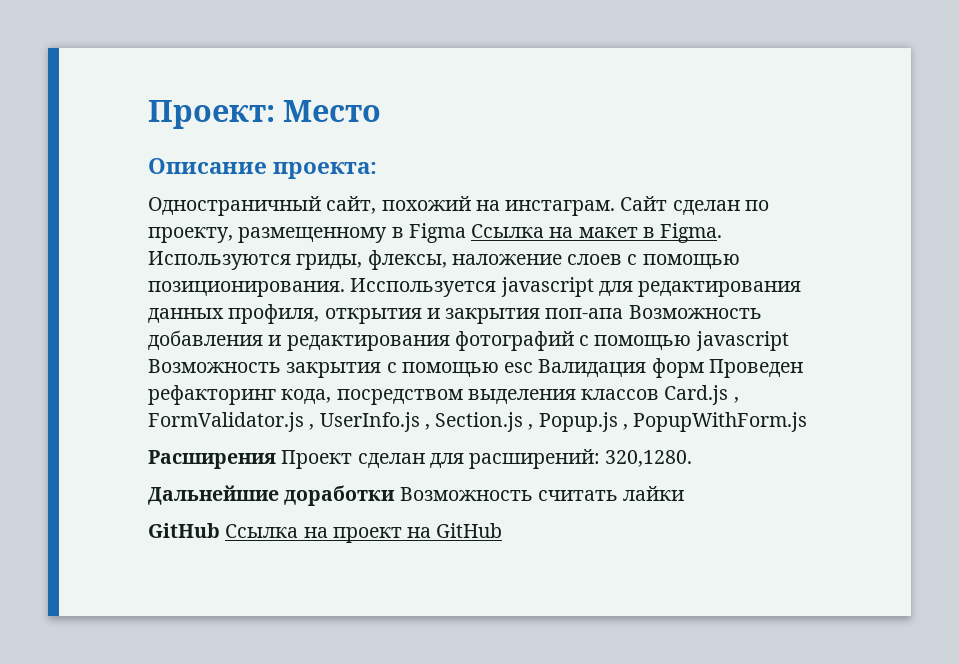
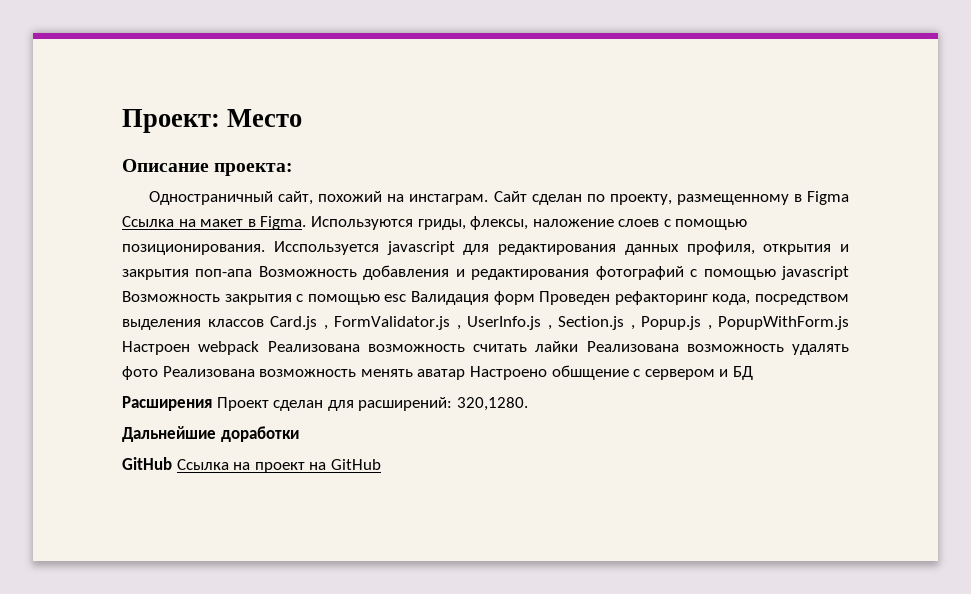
- Исспользуется javascript для редактирования данных профиля, открытия и закрытия поп-апа Возможность добавления и редактирования фотографий с помощью javascript Возможность закрытия с помощью esc Валидация форм Проведен рефакторинг кода, посредством выделения классов Сard.js , FormValidator.js , UserInfo.js , Section.js , Popup.js , PopupWithForm.js
+ Исспользуется javascript для редактирования данных профиля, открытия и закрытия поп-апа Возможность добавления и редактирования фотографий с помощью javascript Возможность закрытия с помощью esc Валидация форм Проведен рефакторинг кода, посредством выделения классов Сard.js , FormValidator.js , UserInfo.js , Section.js , Popup.js , PopupWithForm.js Настроен webpack Реализована возможность считать лайки Реализована возможность удалять фото Реализована возможность менять аватар Настроено обшщение с сервером и БД
- Дальнейшие доработки Возможность считать лайки
+ Дальнейшие доработки

